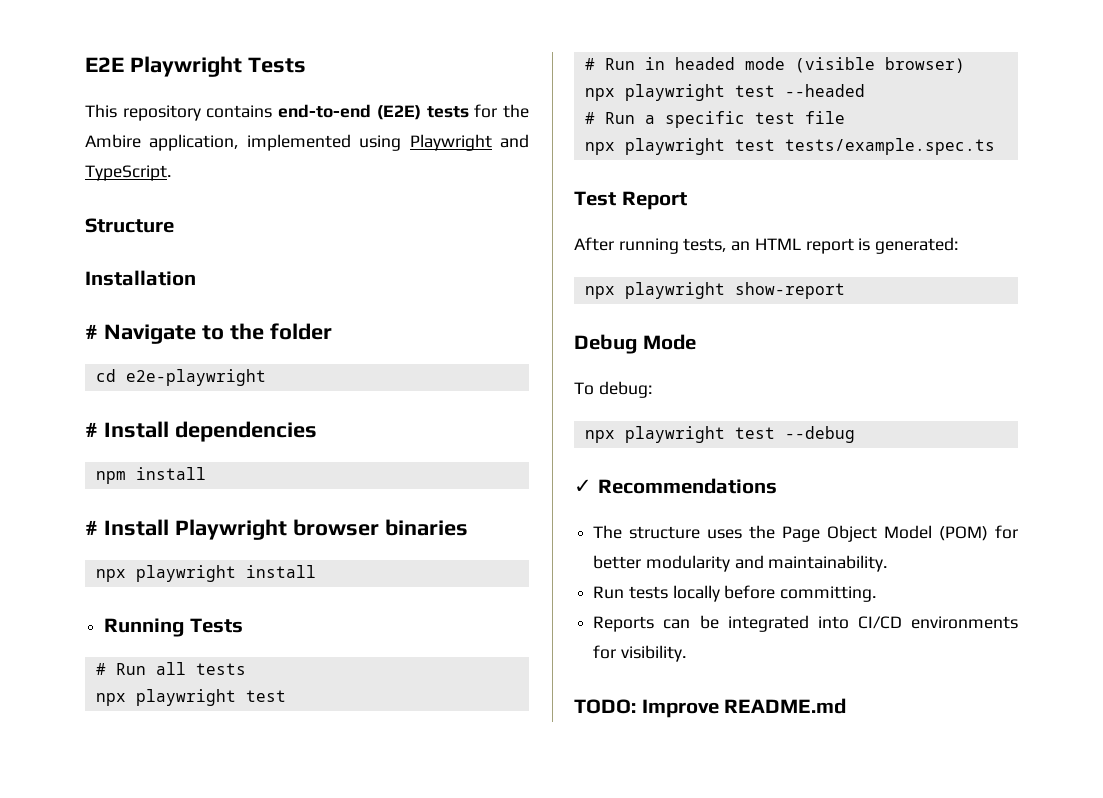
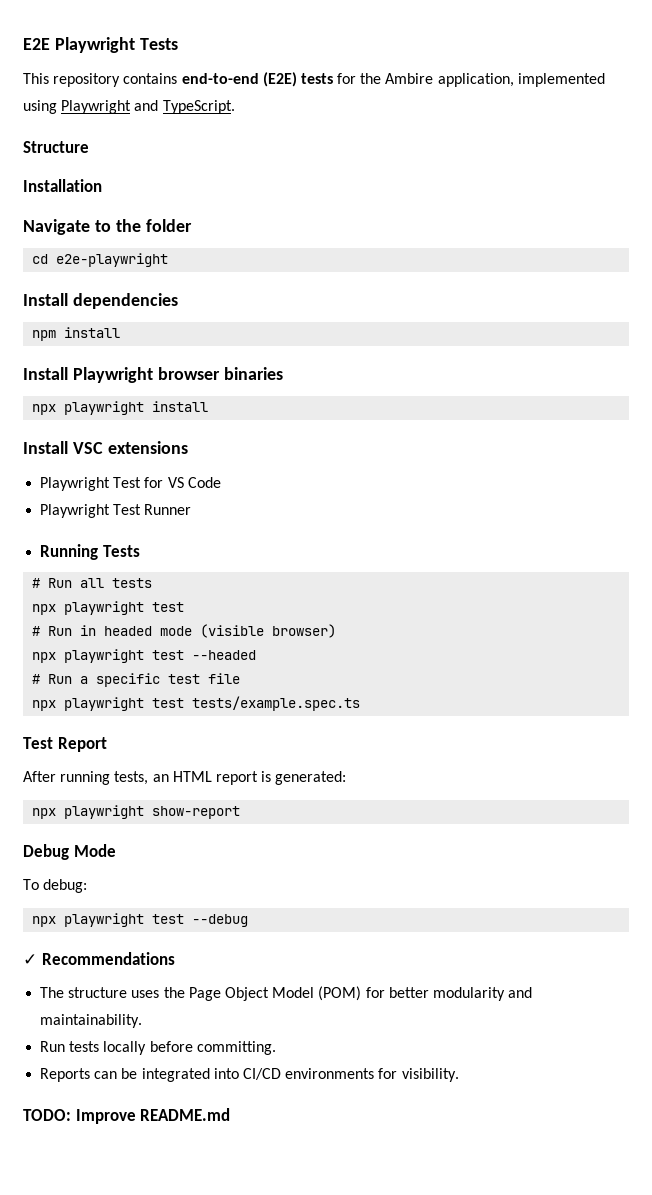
- # Navigate to the folder
+ Navigate to the folder
- # Install dependencies
+ Install dependencies
- # Install Playwright browser binaries
+ Install Playwright browser binaries
+ Install VSC extensions
+ Playwright Test for VS Code
+ Playwright Test Runner

